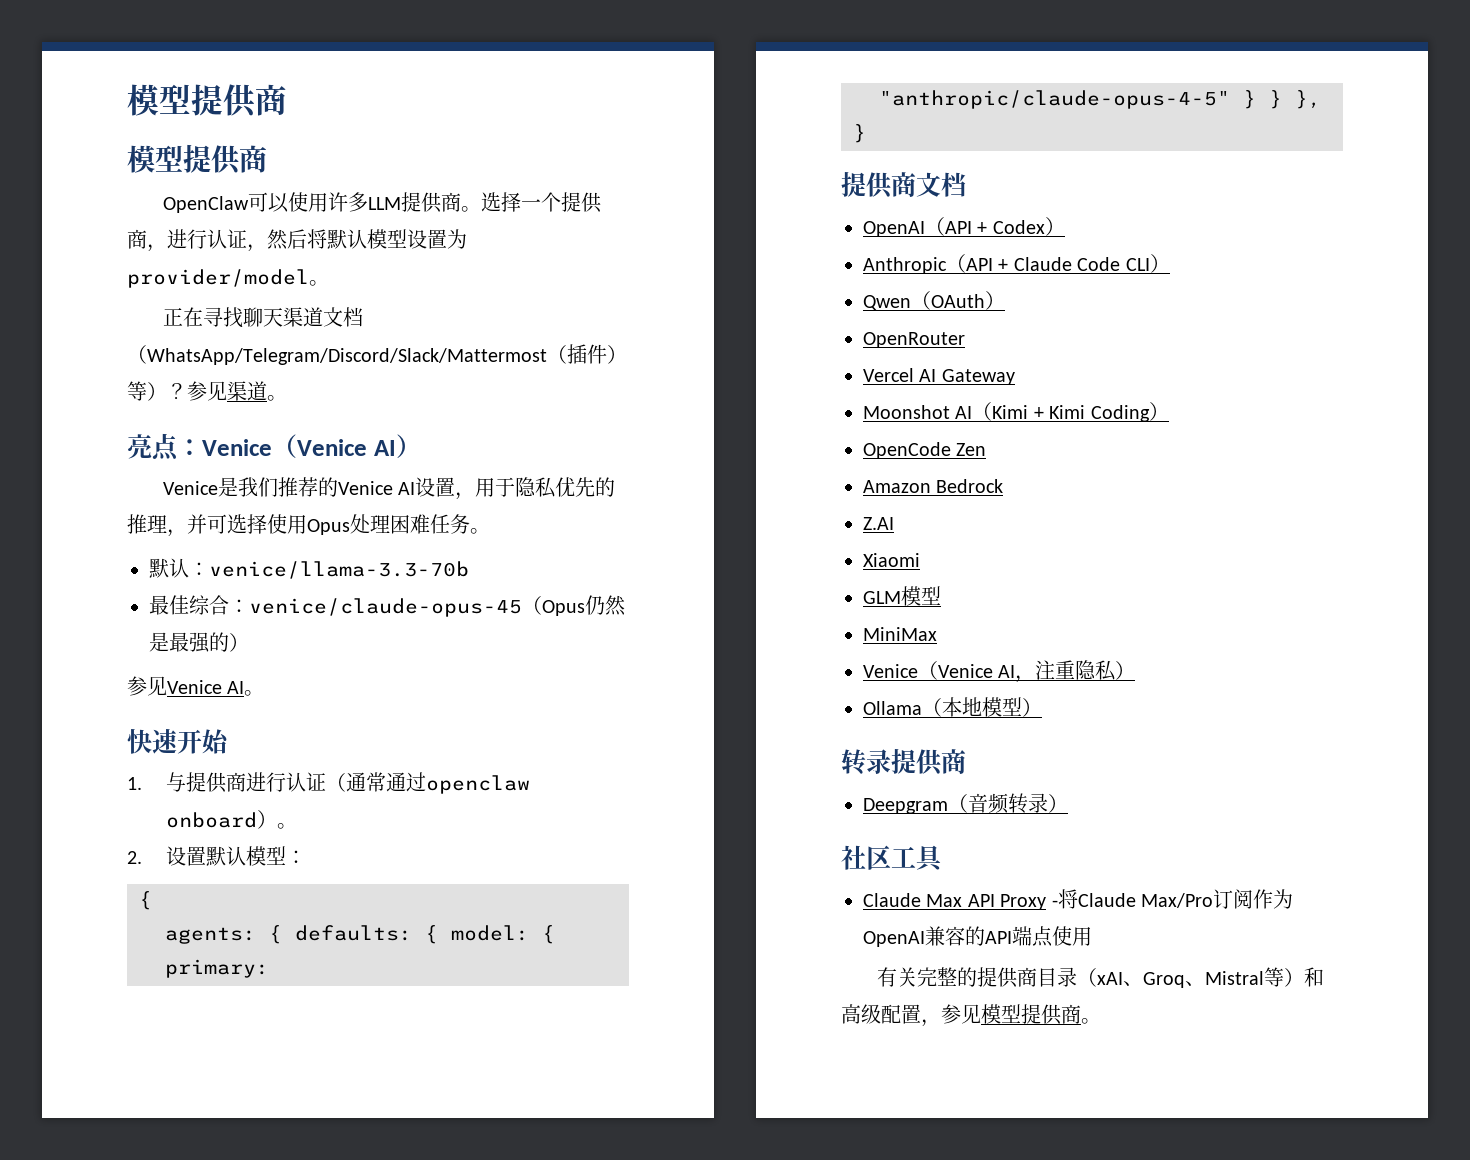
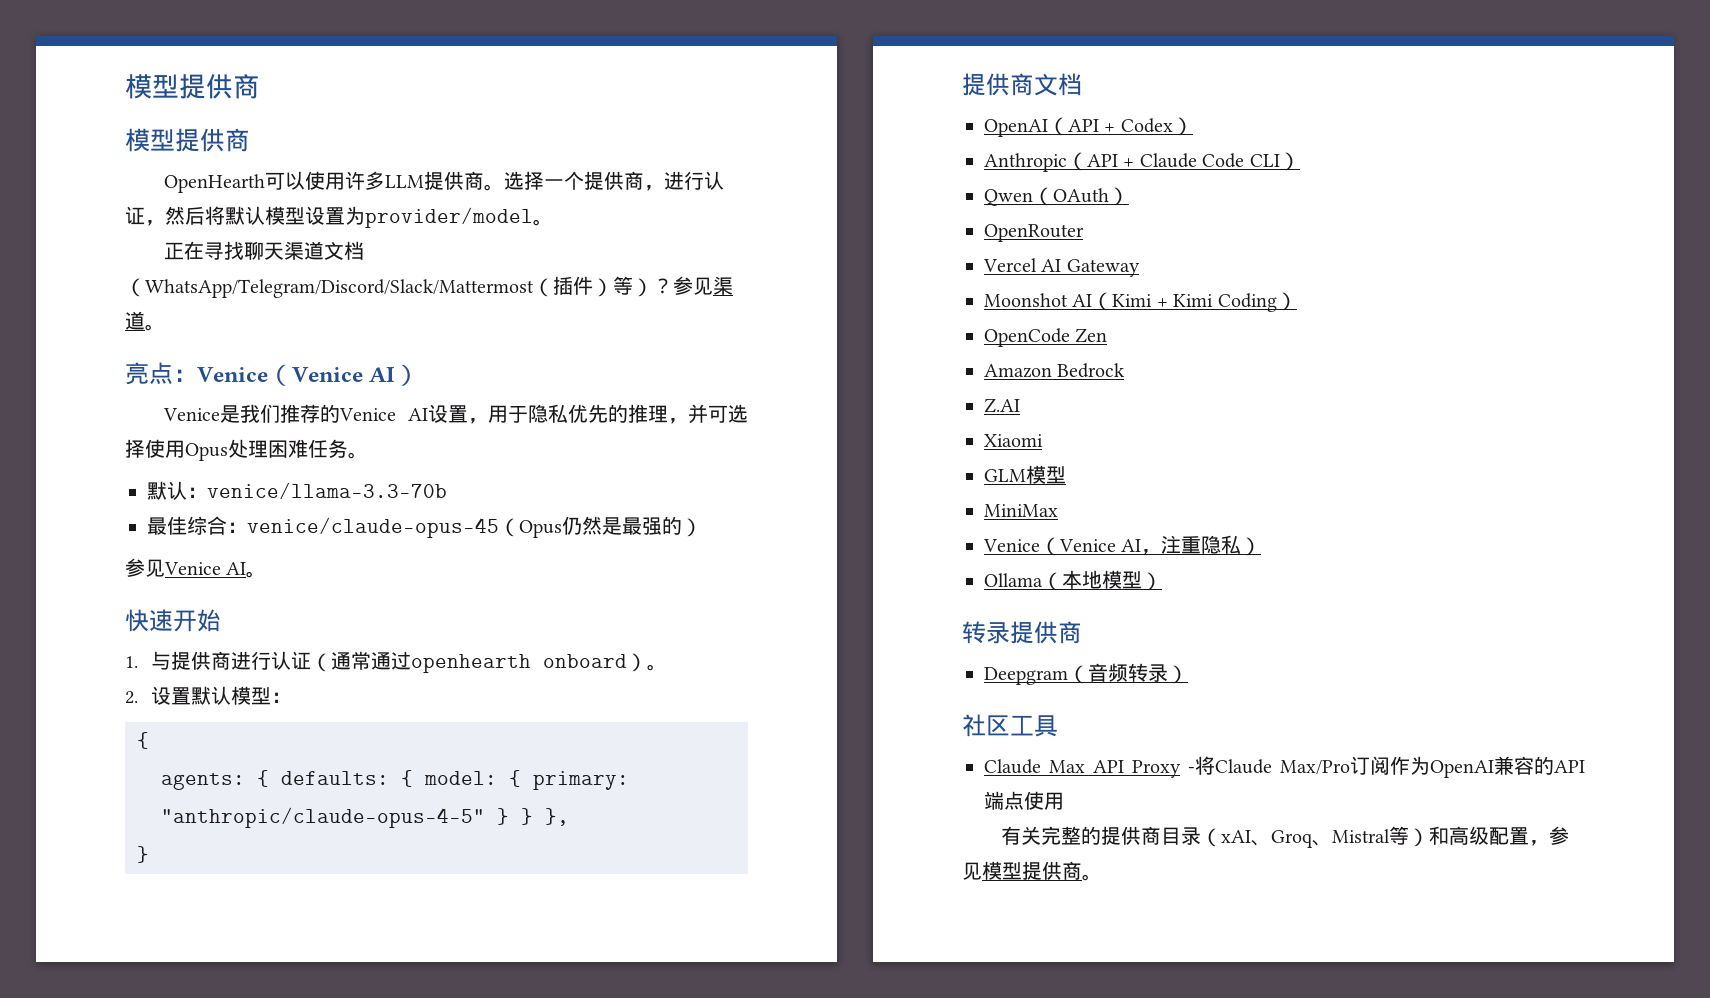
- OpenClaw可以使用许多LLM提供商。
+ OpenHearth可以使用许多LLM提供商。
- 1.与提供商进行认证（通常通过openclaw onboard）。
+ 1.与提供商进行认证（通常通过openhearth onboard）。

